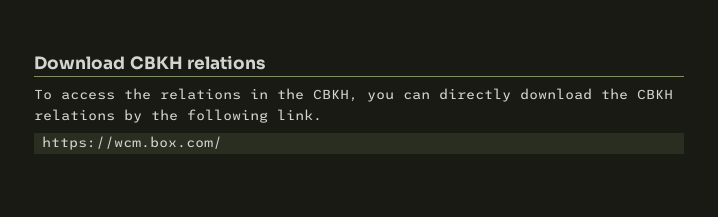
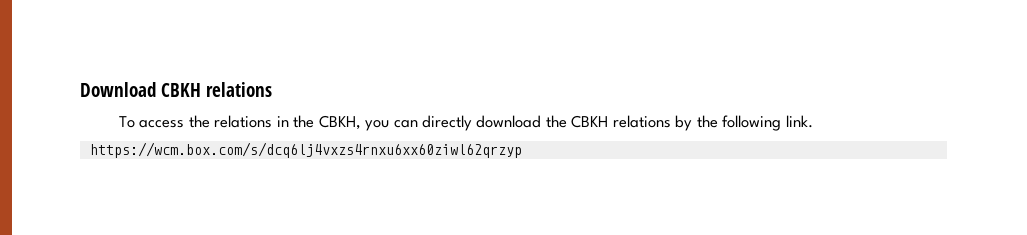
- https://wcm.box.com/
+ https://wcm.box.com/s/dcq6lj4vxzs4rnxu6xx60ziwl62qrzyp

